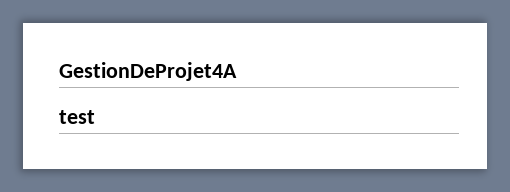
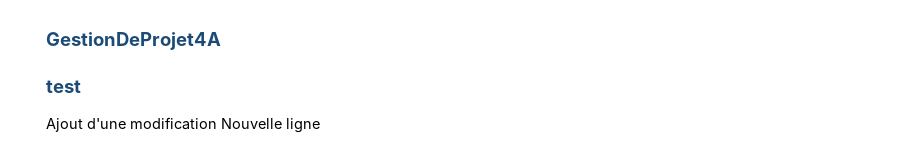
+ Ajout d'une modification Nouvelle ligne

